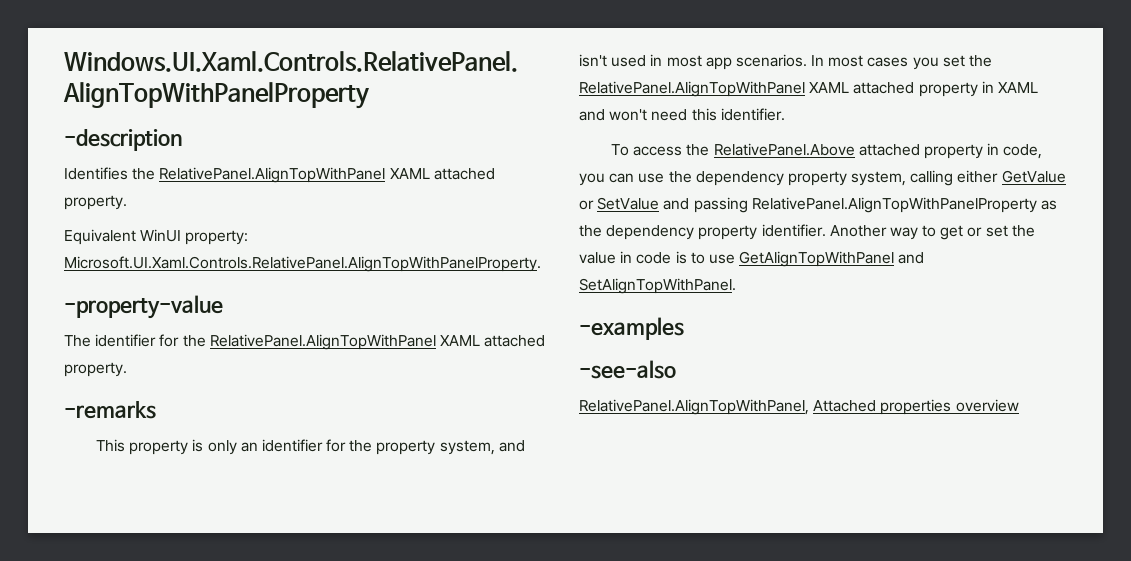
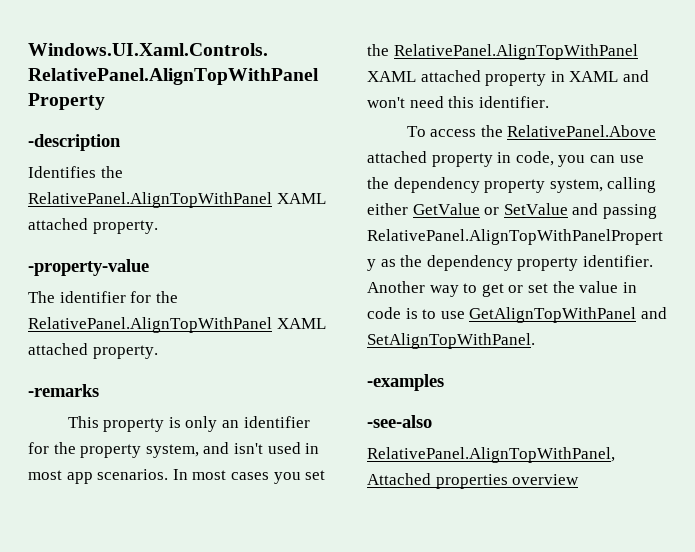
- Equivalent WinUI property: Microsoft.UI.Xaml.Controls.RelativePanel.AlignTopWithPanelProperty.

